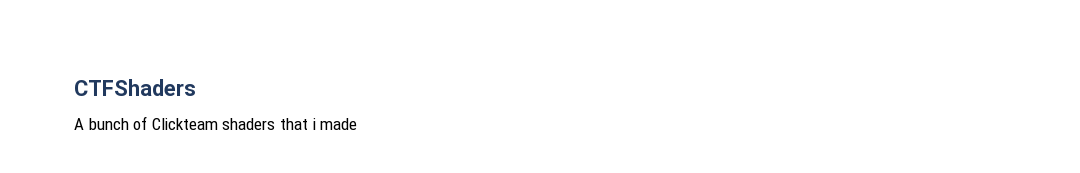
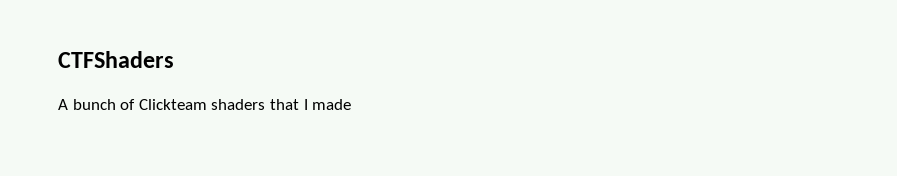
- A bunch of Clickteam shaders that i made
+ A bunch of Clickteam shaders that I made

